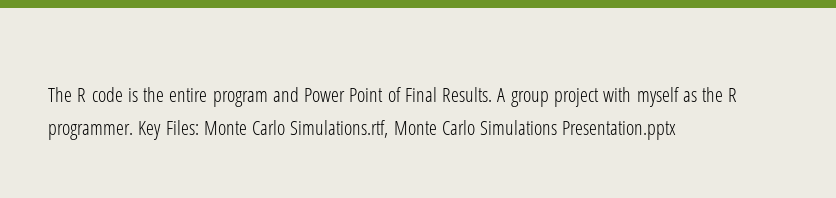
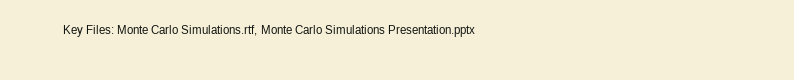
- The R code is the entire program and Power Point of Final Results. A group project with myself as the R programmer.

